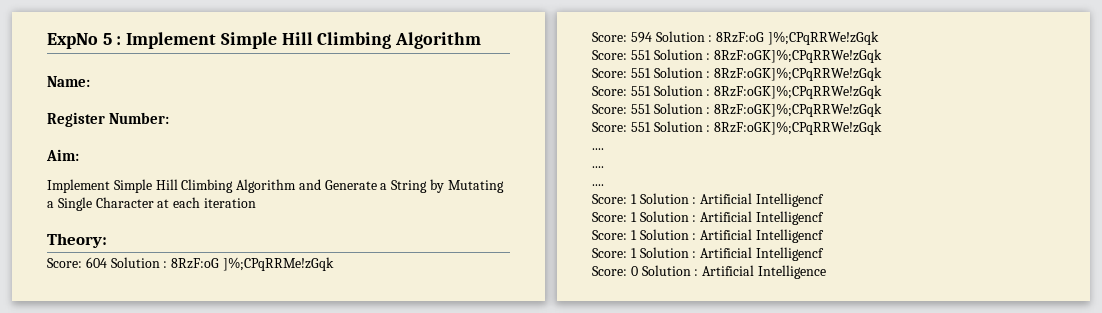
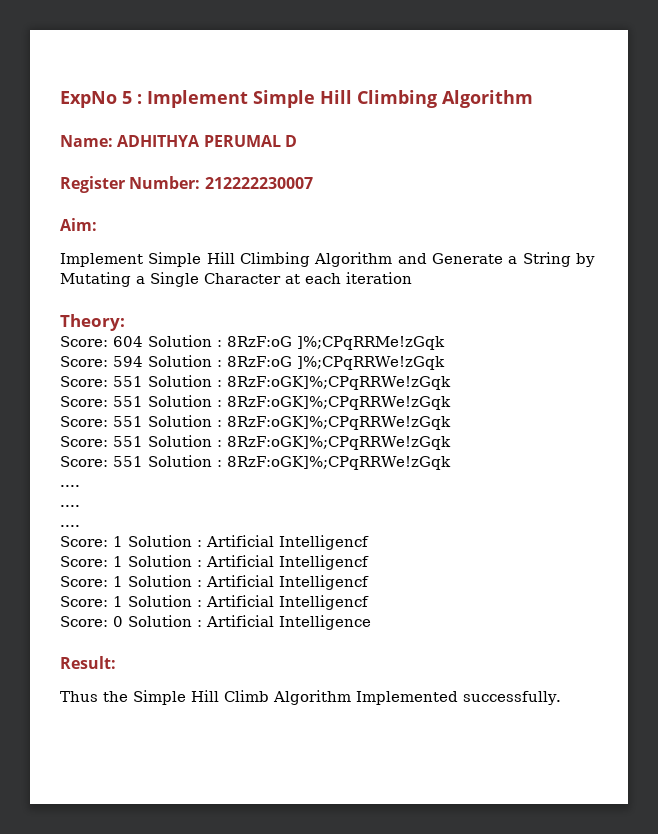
- Name:
+ Name: ADHITHYA PERUMAL D
- Register Number:
+ Register Number: 212222230007
+ Result:
+ Thus the Simple Hill Climb Algorithm Implemented successfully.

